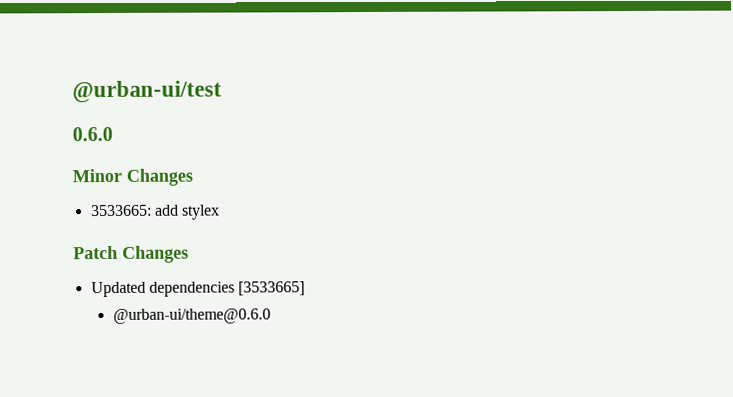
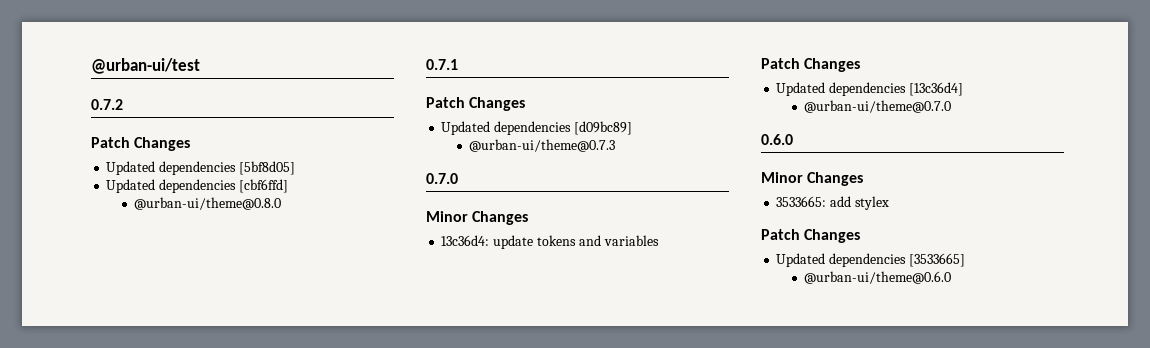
+ 0.7.2
+ Patch Changes
+ Updated dependencies [5bf8d05]
+ Updated dependencies [cbf6ffd]
+ @urban-ui/theme@0.8.0
+ 0.7.1
+ Patch Changes
+ Updated dependencies [d09bc89]
+ @urban-ui/theme@0.7.3
+ 0.7.0
+ Minor Changes
+ 13c36d4: update tokens and variables
+ Patch Changes
+ Updated dependencies [13c36d4]
+ @urban-ui/theme@0.7.0

